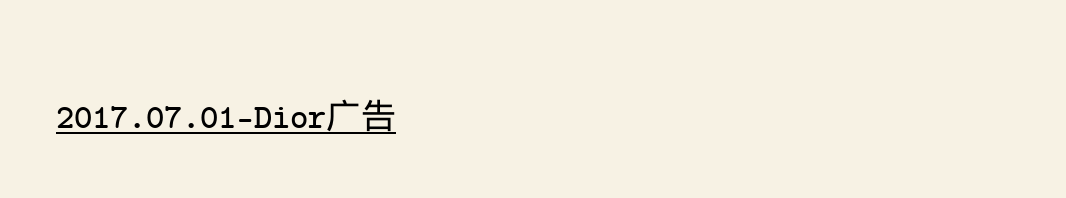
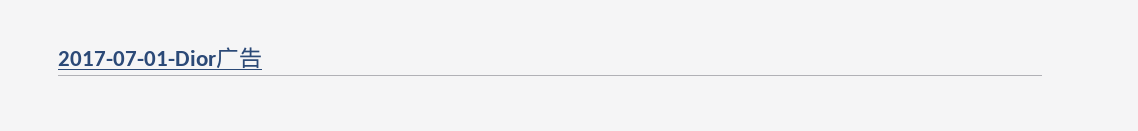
- 2017.07.01-Dior广告
+ 2017-07-01-Dior广告

